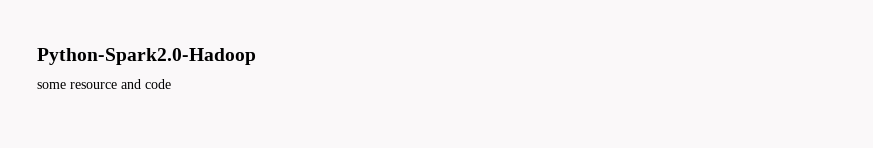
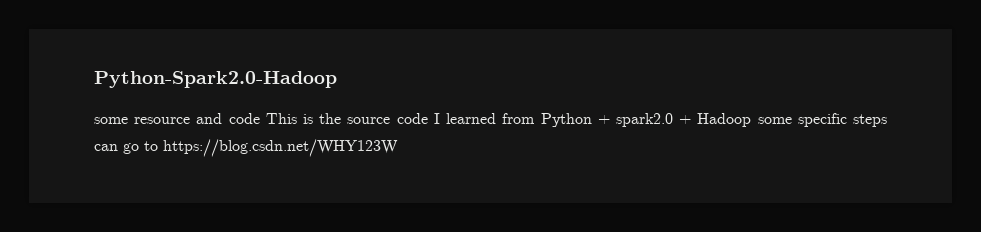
- some resource and code
+ some resource and code This is the source code I learned from Python + spark2.0 + Hadoop some specific steps can go to https://blog.csdn.net/WHY123W

